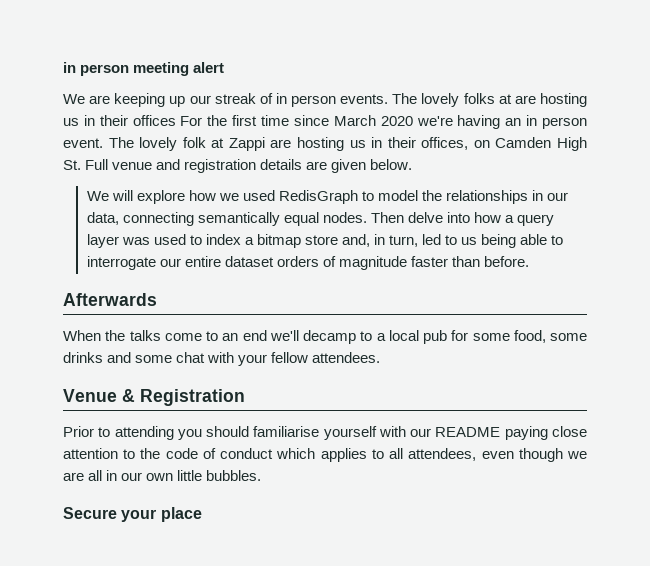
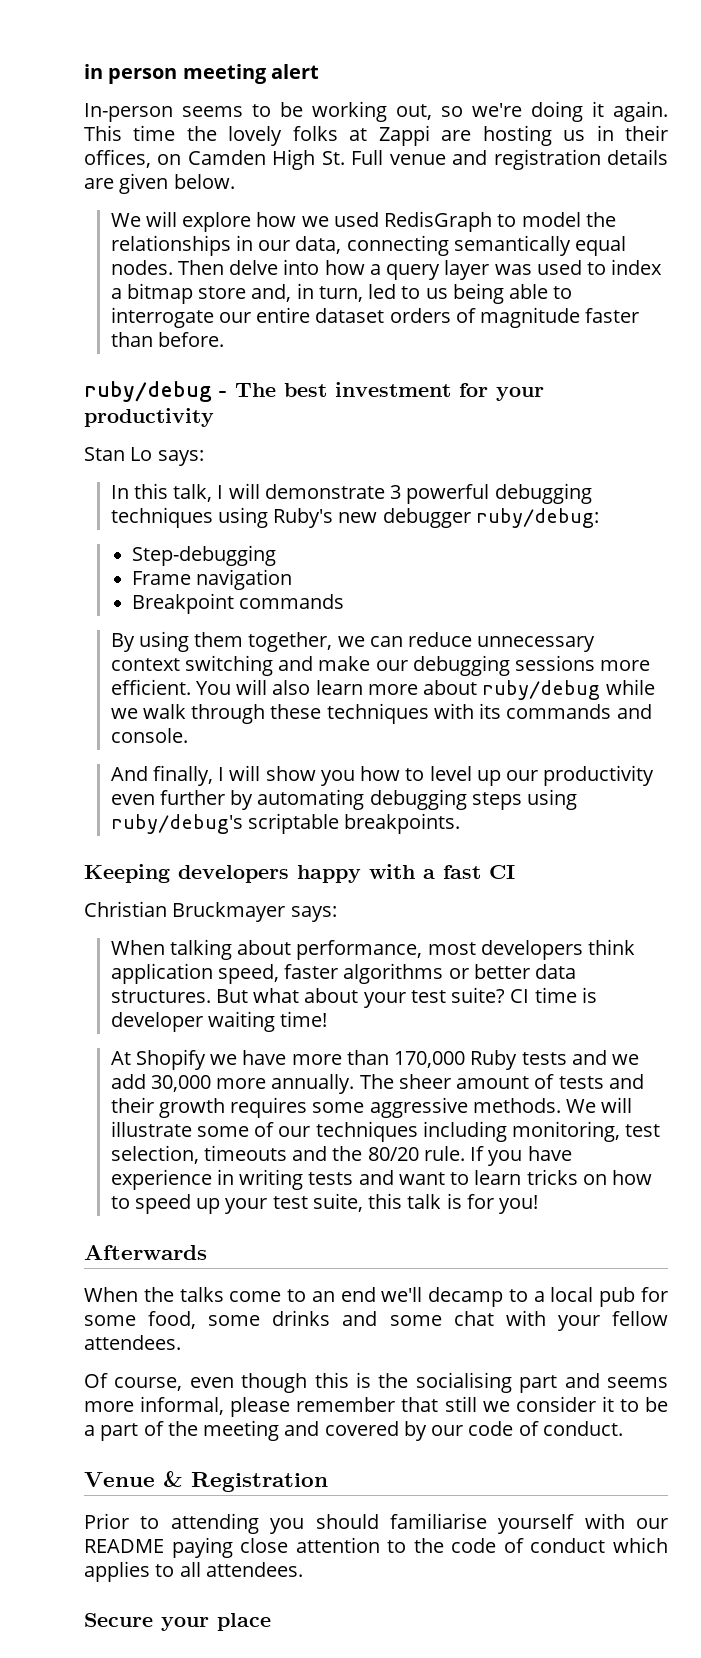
- We are keeping up our streak of in person events. The lovely folks at are hosting us in their offices For the first time since March 2020 we're having an in person event. The lovely folk at Zappi are hosting us in their offices, on Camden High St. Full venue and registration details are given below.
+ In-person seems to be working out, so we're doing it again. This time the lovely folks at Zappi are hosting us in their offices, on Camden High St. Full venue and registration details are given below.
+ ruby/debug - The best investment for your productivity
+ Stan Lo says:
+ In this talk, I will demonstrate 3 powerful debugging techniques using Ruby's new debugger ruby/debug:
+ Step-debugging
+ Frame navigation
+ Breakpoint commands
+ By using them together, we can reduce unnecessary context switching and make our debugging sessions more efficient. You will also learn more about ruby/debug while we walk through these techniques with its commands and console.
+ And finally, I will show you how to level up our productivity even further by automating debugging steps using ruby/debug's scriptable breakpoints.
+ Keeping developers happy with a fast CI
+ Christian Bruckmayer says:
+ When talking about performance, most developers think application speed, faster algorithms or better data structures. But what about your test suite? CI time is developer waiting time!
+ At Shopify we have more than 170,000 Ruby tests and we add 30,000 more annually. The sheer amount of tests and their growth requires some aggressive methods. We will illustrate some of our techniques including monitoring, test selection, timeouts and the 80/20 rule. If you have experience in writing tests and want to learn tricks on how to speed up your test suite, this talk is for you!
+ Of course, even though this is the socialising part and seems more informal, please remember that still we consider it to be a part of the meeting and covered by our code of conduct.
- Prior to attending you should familiarise yourself with our README paying close attention to the code of conduct which applies to all attendees, even though we are all in our own little bubbles.
+ Prior to attending you should familiarise yourself with our README paying close attention to the code of conduct which applies to all attendees.

